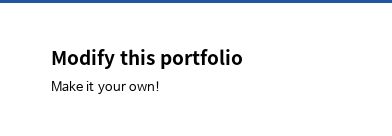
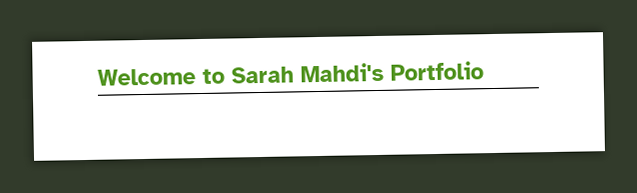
- Modify this portfolio
- Make it your own!
+ Welcome to Sarah Mahdi's Portfolio

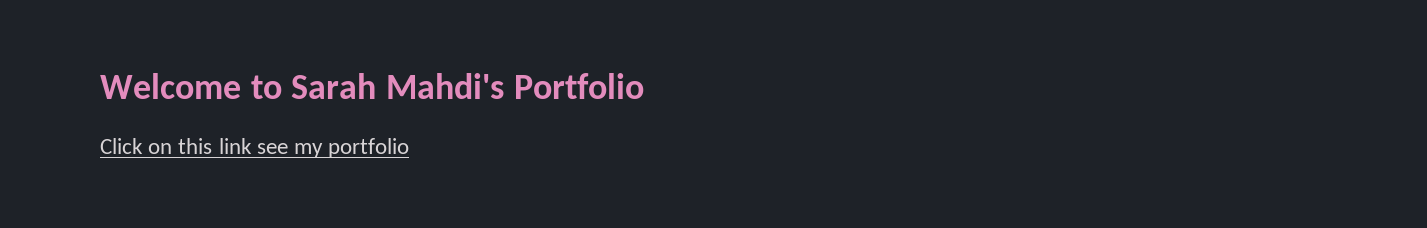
+ Click on this link see my portfolio

